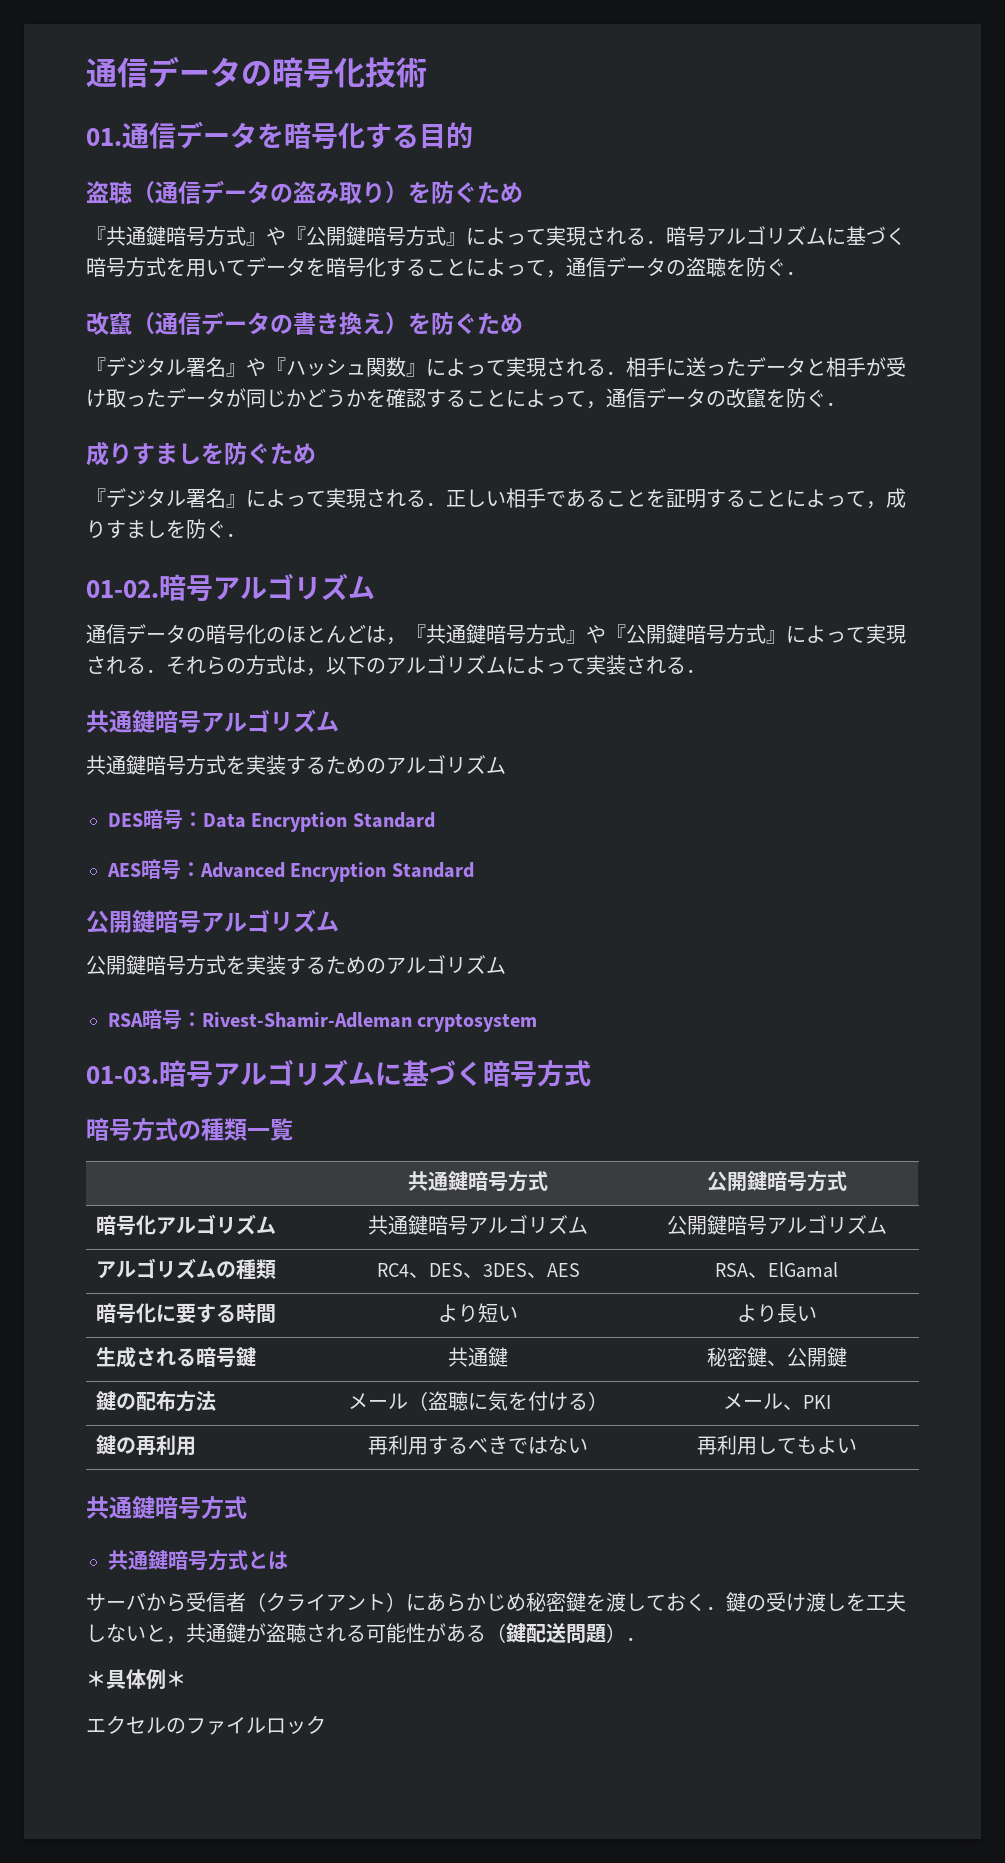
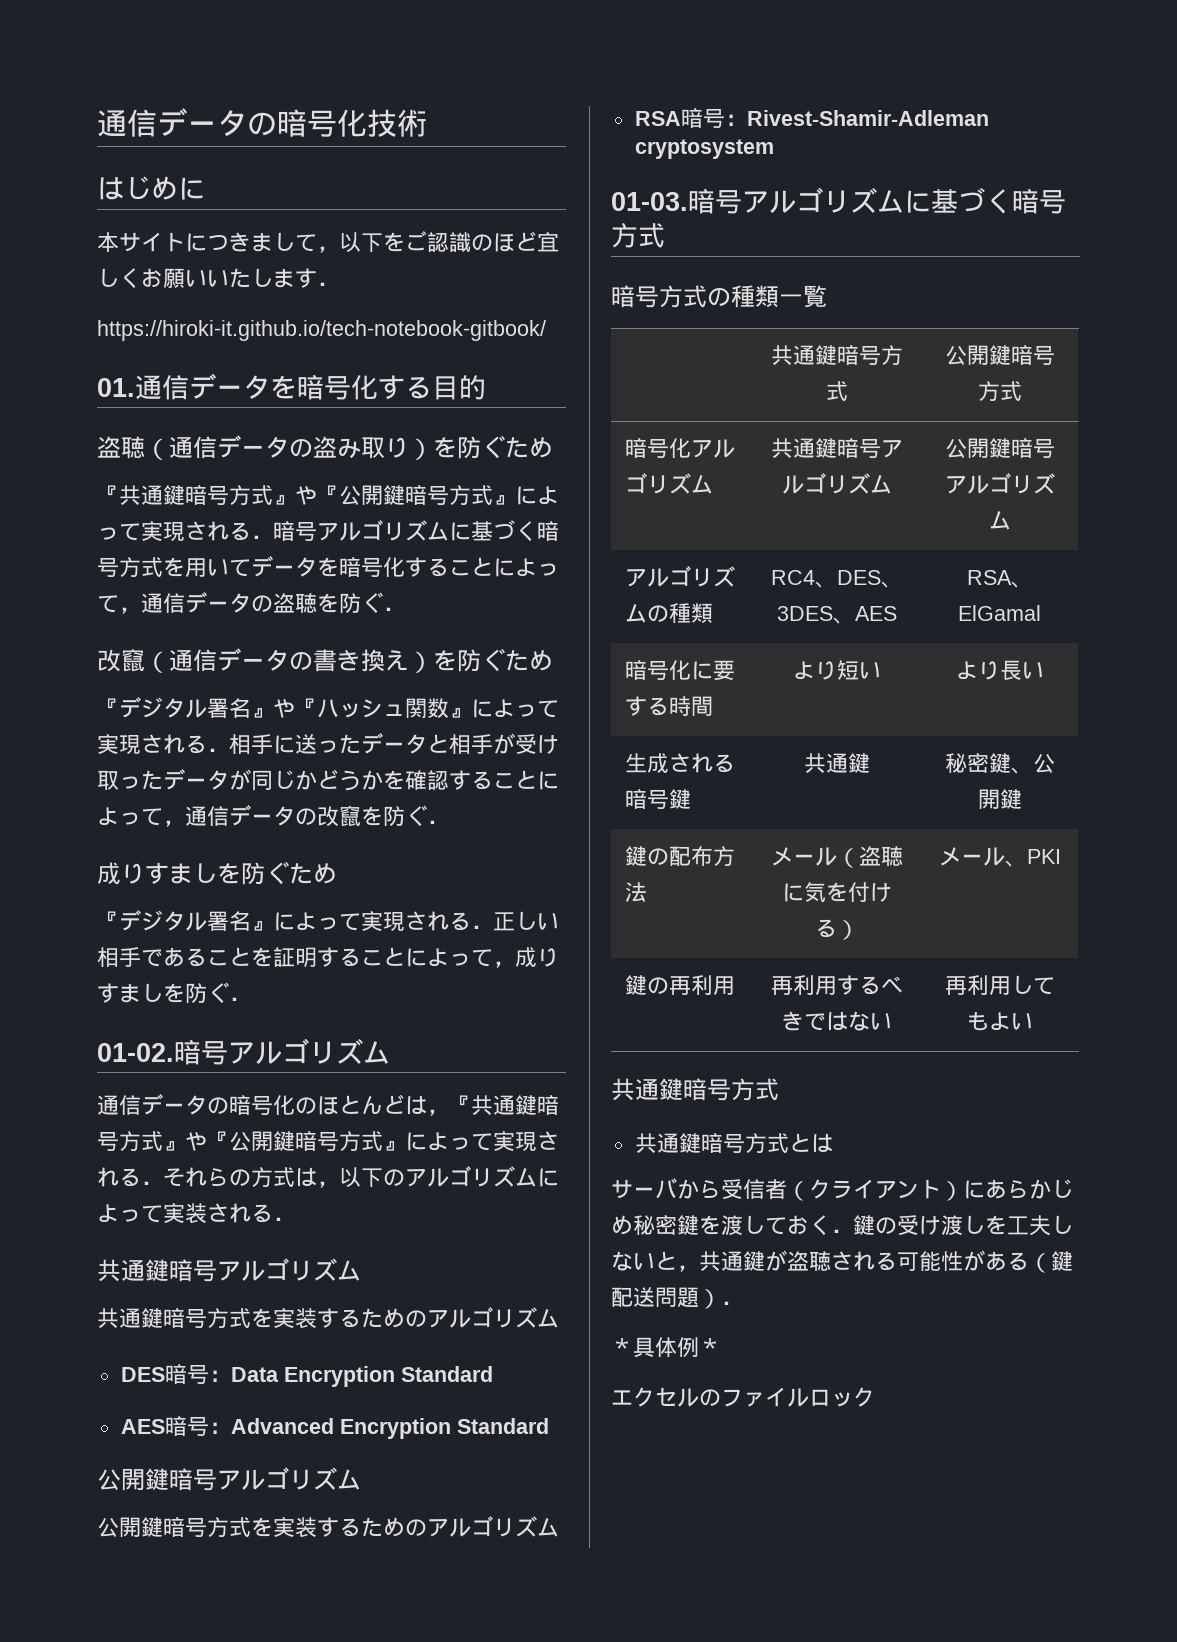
+ はじめに
+ 本サイトにつきまして，以下をご認識のほど宜しくお願いいたします．
+ https://hiroki-it.github.io/tech-notebook-gitbook/

